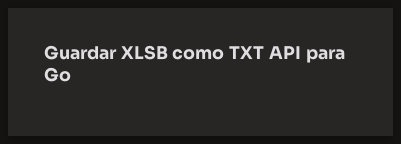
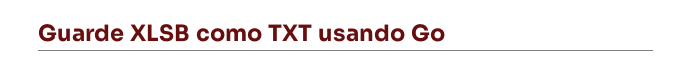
- Guardar XLSB como TXT API para Go
+ Guarde XLSB como TXT usando Go

